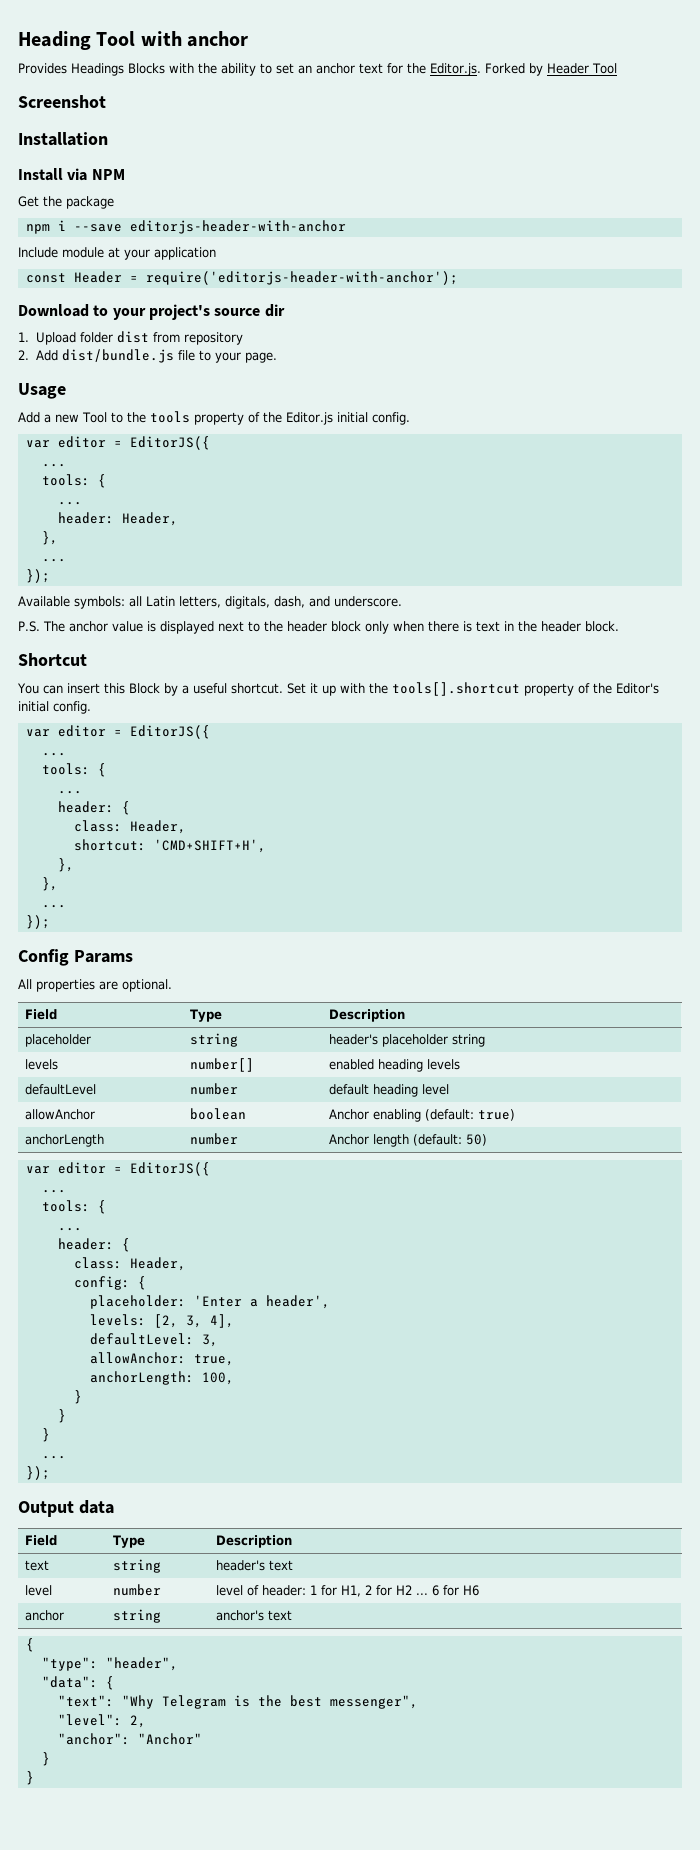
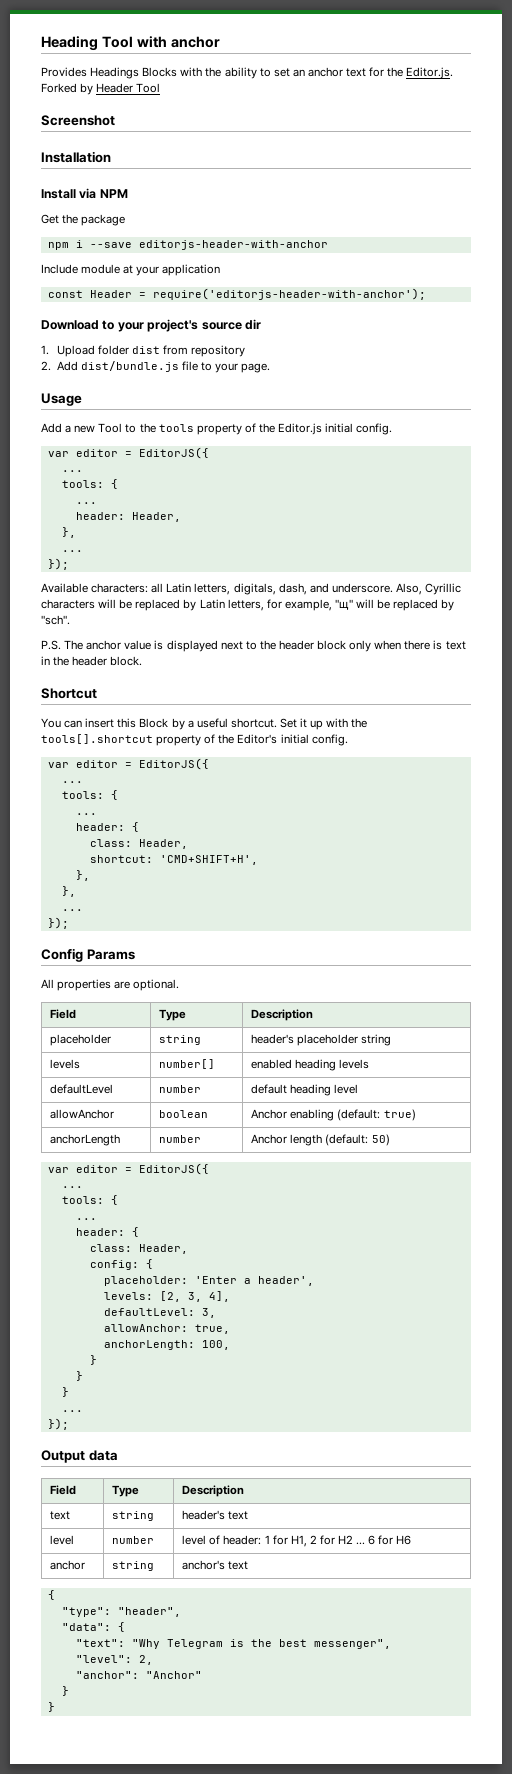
- Available symbols: all Latin letters, digitals, dash, and underscore.
+ Available characters: all Latin letters, digitals, dash, and underscore. Also, Cyrillic characters will be replaced by Latin letters, for example, "щ" will be replaced by "sch".

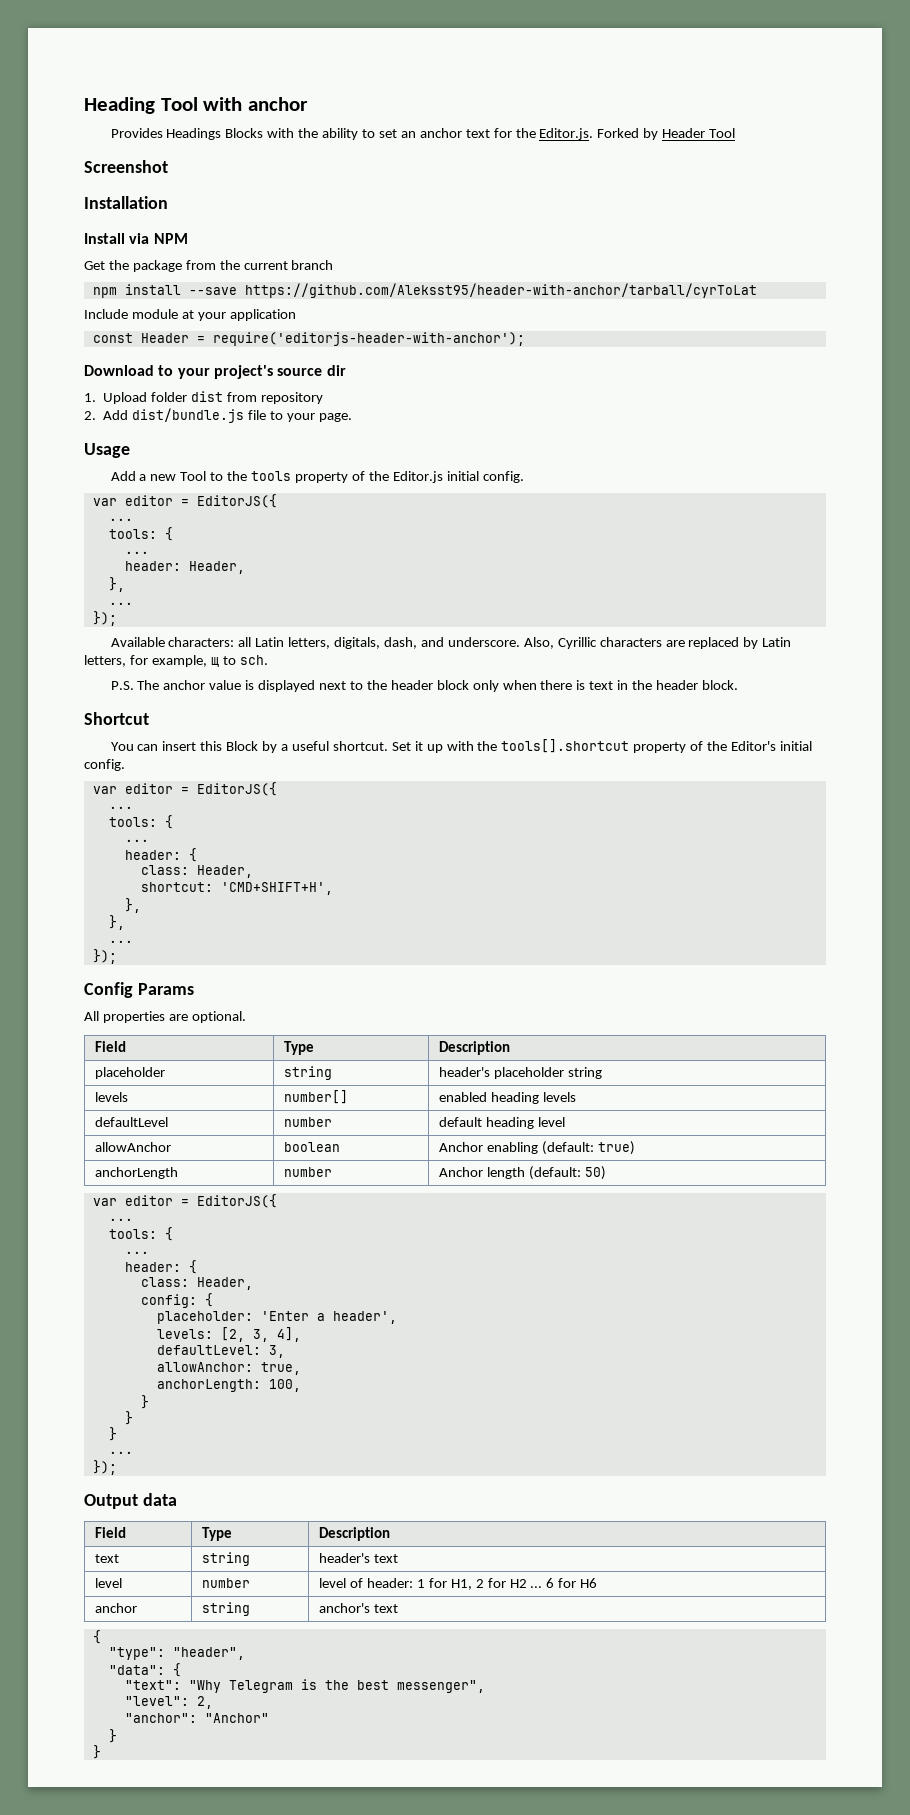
- Get the package
- npm i --save editorjs-header-with-anchor
+ Get the package from the current branch
+ npm install --save https://github.com/Aleksst95/header-with-anchor/tarball/cyrToLat
- Also, Cyrillic characters will be replaced by Latin letters, for example, "щ" will be replaced by "sch".
+ Also, Cyrillic characters are replaced by Latin letters, for example, щ to sch.

